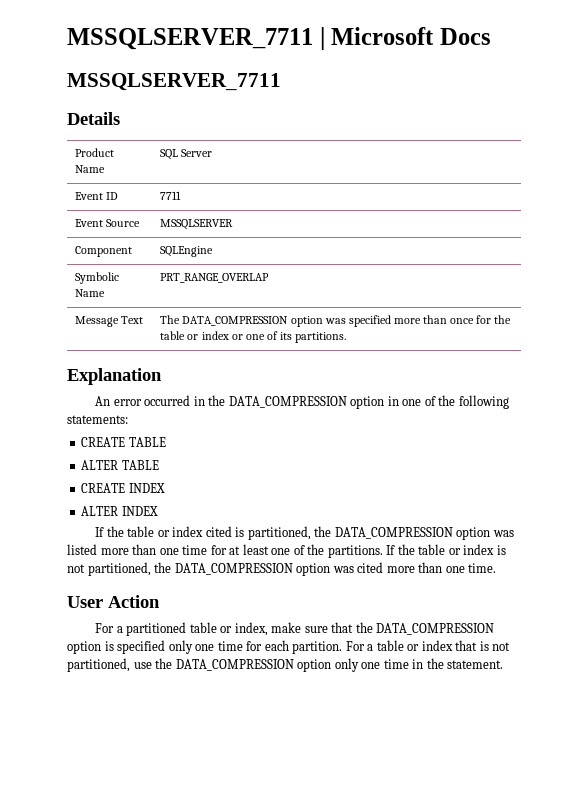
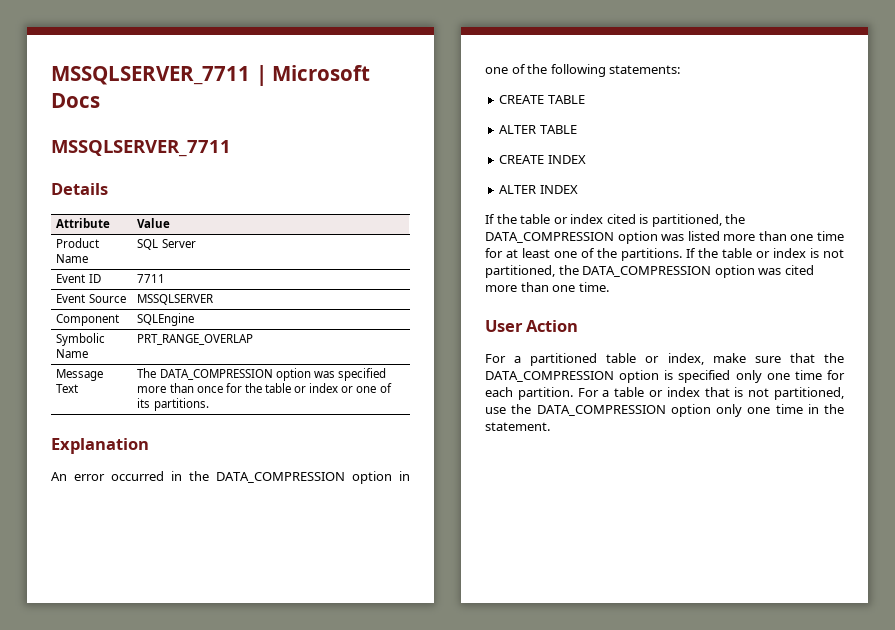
+ Attribute | Value

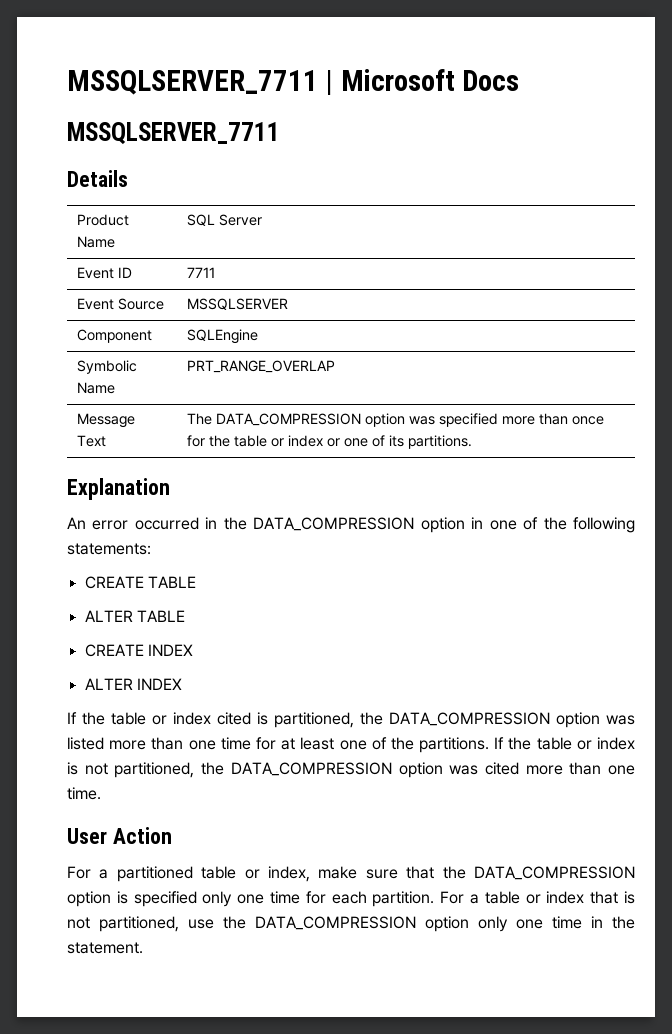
- Attribute | Value

